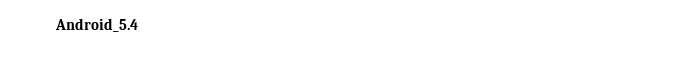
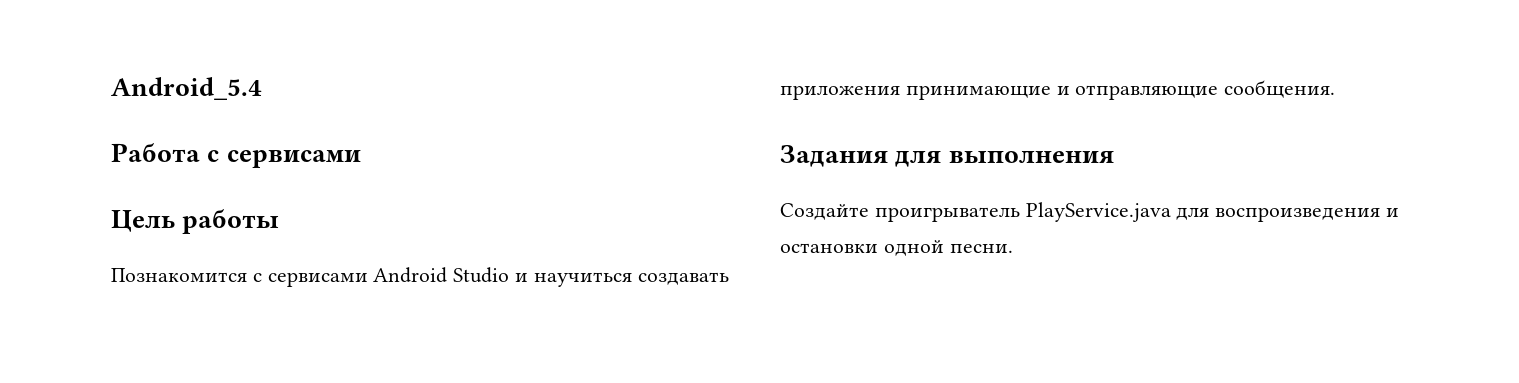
+ Работа с сервисами
+ Цель работы
+ Познакомится с сервисами Android Studio и научиться создавать приложения принимающие и отправляющие сообщения.
+ Задания для выполнения
+ Создайте проигрыватель PlayService.java для воспроизведения и остановки одной песни.

